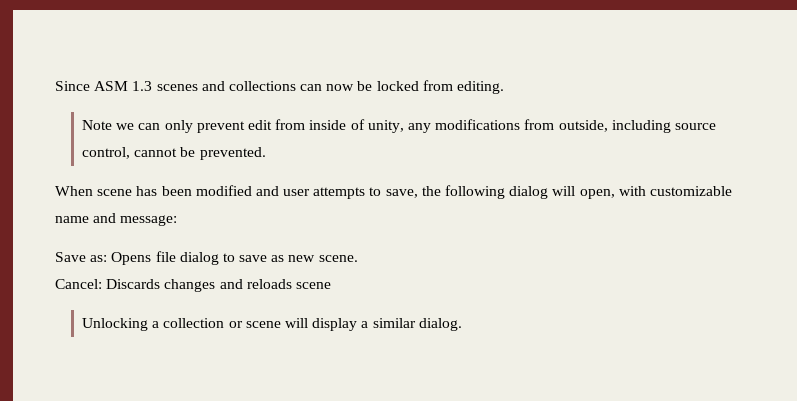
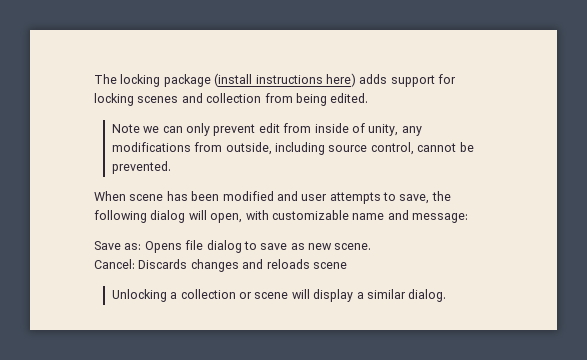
- Since ASM 1.3 scenes and collections can now be locked from editing.
+ The locking package (install instructions here) adds support for locking scenes and collection from being edited.

